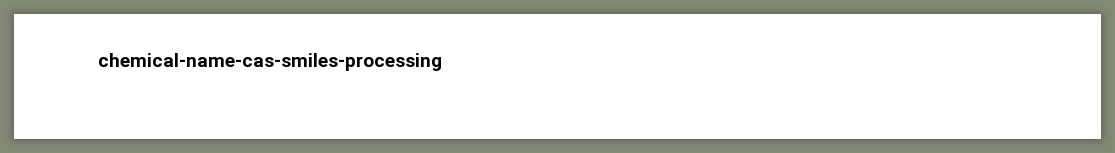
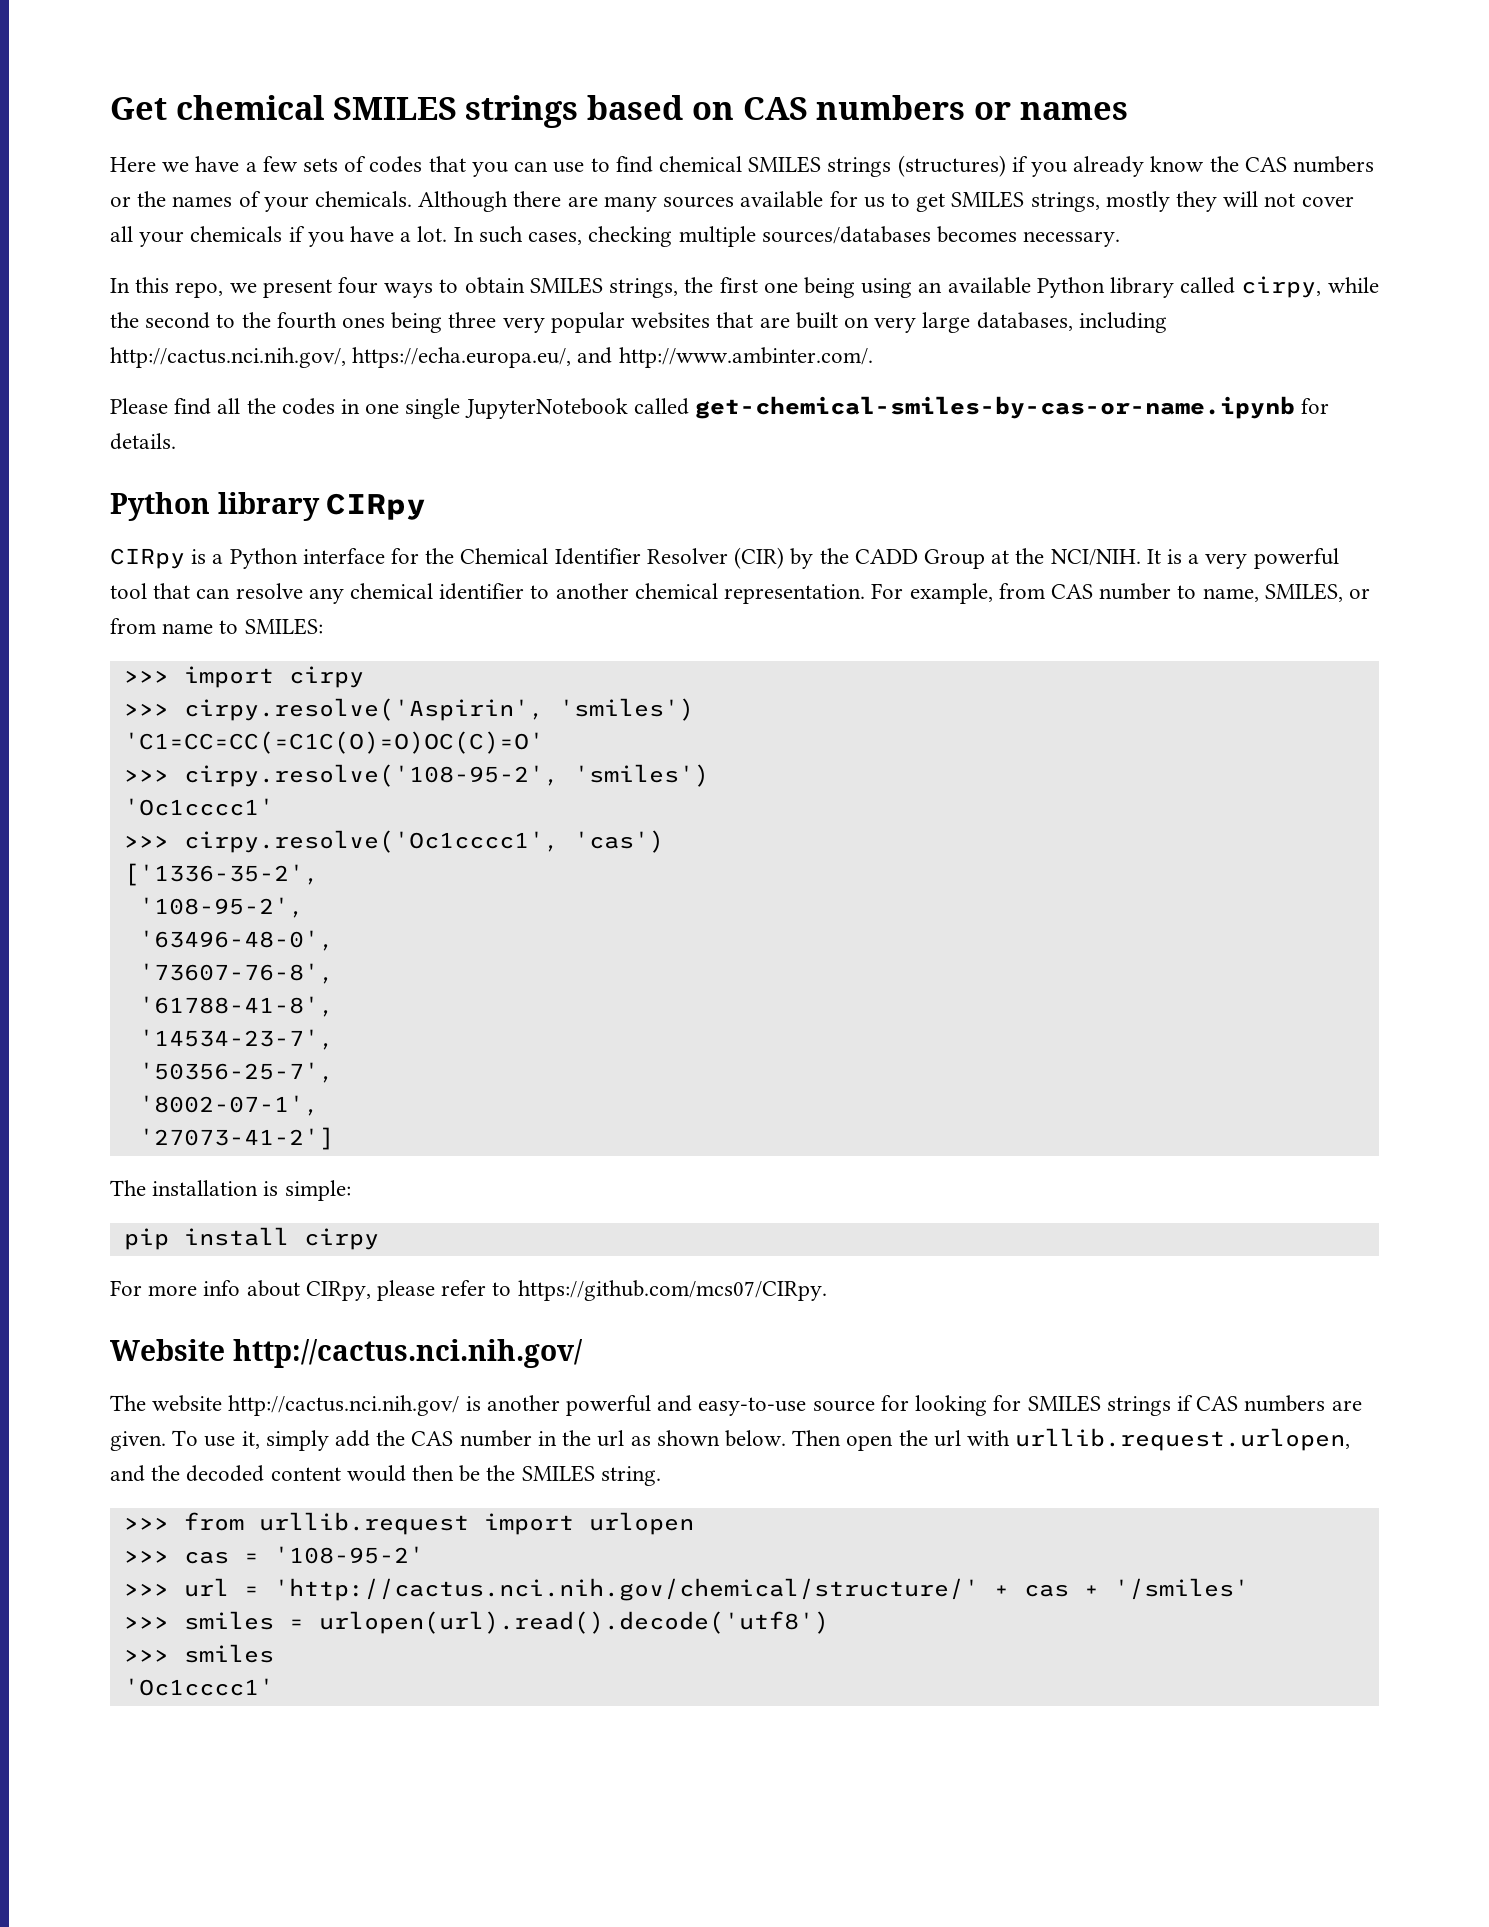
- chemical-name-cas-smiles-processing
+ Get chemical SMILES strings based on CAS numbers or names
+ Here we have a few sets of codes that you can use to find chemical SMILES strings (structures) if you already know the CAS numbers or the names of your chemicals. Although there are many sources available for us to get SMILES strings, mostly they will not cover all your chemicals if you have a lot. In such cases, checking multiple sources/databases becomes necessary.
+ In this repo, we present four ways to obtain SMILES strings, the first one being using an available Python library called cirpy, while the second to the fourth ones being three very popular websites that are built on very large databases, including http://cactus.nci.nih.gov/, https://echa.europa.eu/, and http://www.ambinter.com/.
+ Please find all the codes in one single JupyterNotebook called get-chemical-smiles-by-cas-or-name.ipynb for details.
+ Python library CIRpy
+ CIRpy is a Python interface for the Chemical Identifier Resolver (CIR) by the CADD Group at the NCI/NIH. It is a very powerful tool that can resolve any chemical identifier to another chemical representation. For example, from CAS number to name, SMILES, or from name to SMILES:
+ >>> import cirpy
+ >>> cirpy.resolve('Aspirin', 'smiles')
+ 'C1=CC=CC(=C1C(O)=O)OC(C)=O'
+ >>> cirpy.resolve('108-95-2', 'smiles')
+ 'Oc1cccc1'
+ >>> cirpy.resolve('Oc1cccc1', 'cas')
+ ['1336-35-2',
+ '108-95-2',
+ '63496-48-0',
+ '73607-76-8',
+ '61788-41-8',
+ '14534-23-7',
+ '50356-25-7',
+ '8002-07-1',
+ '27073-41-2']
+ The installation is simple:
+ pip install cirpy
+ For more info about CIRpy, please refer to https://github.com/mcs07/CIRpy.
+ Website http://cactus.nci.nih.gov/
+ The website http://cactus.nci.nih.gov/ is another powerful and easy-to-use source for looking for SMILES strings if CAS numbers are given. To use it, simply add the CAS number in the url as shown below. Then open the url with urllib.request.urlopen, and the decoded content would then be the SMILES string.
+ >>> from urllib.request import urlopen
+ >>> cas = '108-95-2'
+ >>> url = 'http://cactus.nci.nih.gov/chemical/structure/' + cas + '/smiles'
+ >>> smiles = urlopen(url).read().decode('utf8')
+ >>> smiles
+ 'Oc1cccc1'

